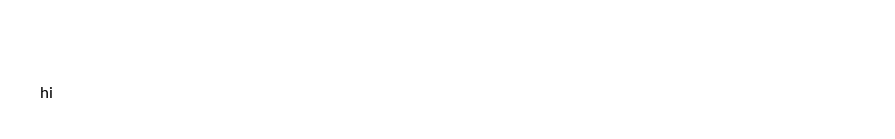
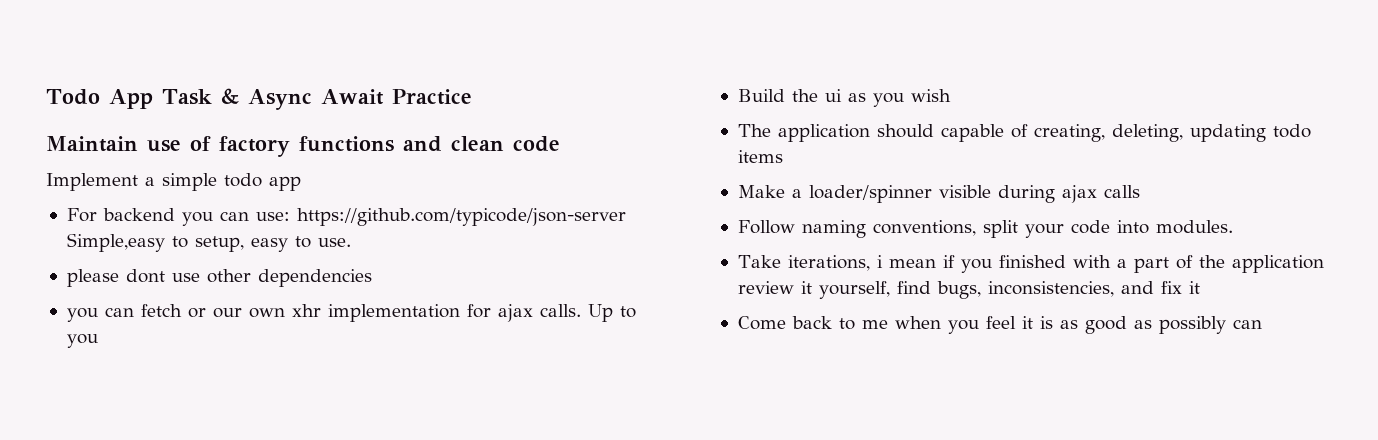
- hi
+ Todo App Task & Async Await Practice
+ Maintain use of factory functions and clean code
+ Implement a simple todo app
+ For backend you can use: https://github.com/typicode/json-server Simple,easy to setup, easy to use.
+ please dont use other dependencies
+ you can fetch or our own xhr implementation for ajax calls. Up to you
+ Build the ui as you wish
+ The application should capable of creating, deleting, updating todo items
+ Make a loader/spinner visible during ajax calls
+ Follow naming conventions, split your code into modules.
+ Take iterations, i mean if you finished with a part of the application review it yourself, find bugs, inconsistencies, and fix it
+ Come back to me when you feel it is as good as possibly can

